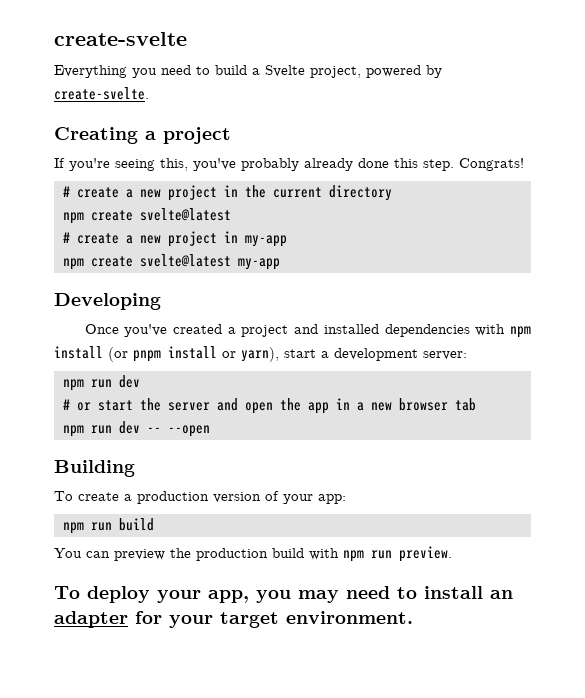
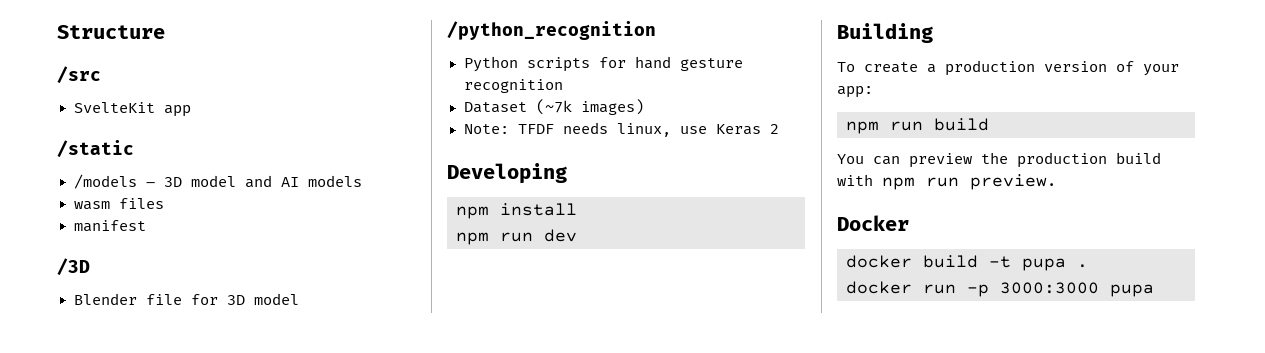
- create-svelte
- Everything you need to build a Svelte project, powered by create-svelte.
- Creating a project
- If you're seeing this, you've probably already done this step. Congrats!
- # create a new project in the current directory
- npm create svelte@latest
- # create a new project in my-app
- npm create svelte@latest my-app
+ Structure
+ /src
+ SvelteKit app
+ /static
+ /models – 3D model and AI models
+ wasm files
+ manifest
+ /3D
+ Blender file for 3D model
+ /python_recognition
+ Python scripts for hand gesture recognition
+ Dataset (~7k images)
+ Note: TFDF needs linux, use Keras 2
  Developing
- Once you've created a project and installed dependencies with npm install (or pnpm install or yarn), start a development server:
+ npm install
  npm run dev
- # or start the server and open the app in a new browser tab
- npm run dev -- --open
- To deploy your app, you may need to install an adapter for your target environment.
+ Docker
+ docker build -t pupa .
+ docker run -p 3000:3000 pupa

